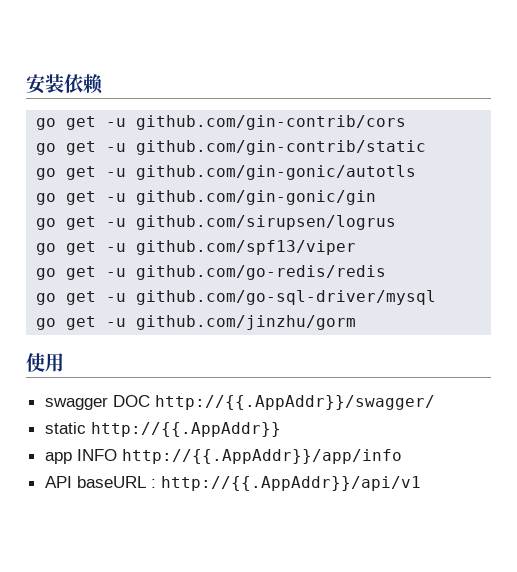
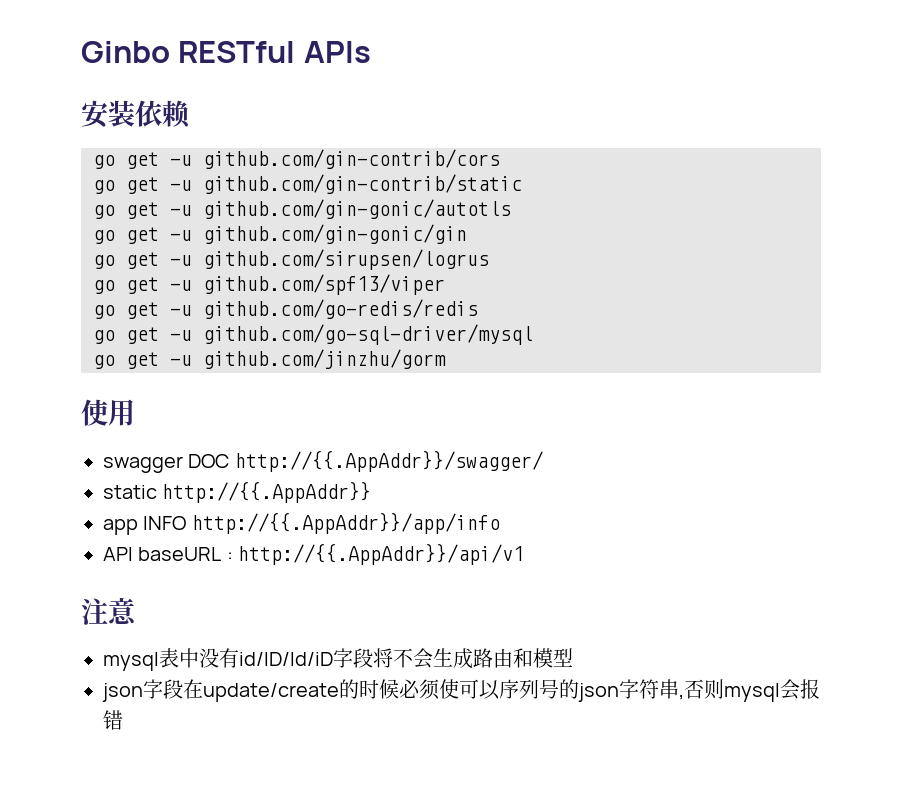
+ Ginbo RESTful APIs
+ 注意
+ mysql表中没有id/ID/Id/iD字段将不会生成路由和模型
+ json字段在update/create的时候必须使可以序列号的json字符串,否则mysql会报错

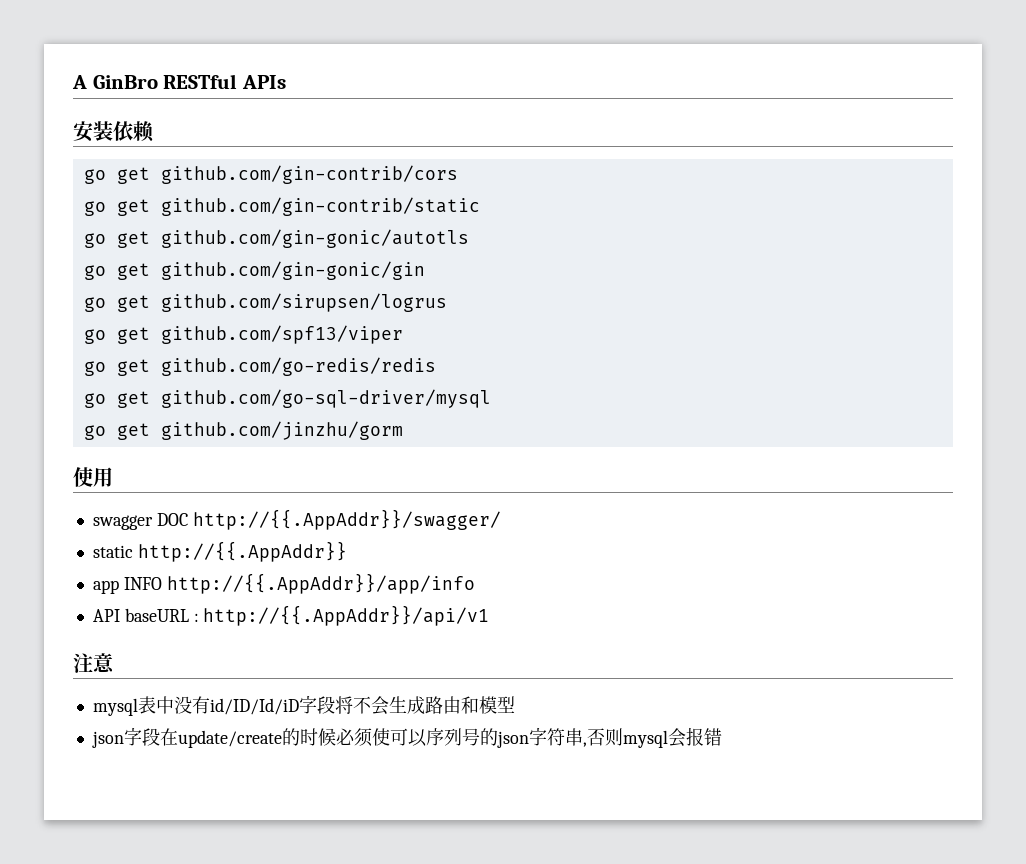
- Ginbo RESTful APIs
+ A GinBro RESTful APIs
- go get -u github.com/gin-contrib/cors
+ go get github.com/gin-contrib/cors
- go get -u github.com/gin-contrib/static
+ go get github.com/gin-contrib/static
- go get -u github.com/gin-gonic/autotls
+ go get github.com/gin-gonic/autotls
- go get -u github.com/gin-gonic/gin
+ go get github.com/gin-gonic/gin
- go get -u github.com/sirupsen/logrus
+ go get github.com/sirupsen/logrus
- go get -u github.com/spf13/viper
+ go get github.com/spf13/viper
- go get -u github.com/go-redis/redis
+ go get github.com/go-redis/redis
- go get -u github.com/go-sql-driver/mysql
+ go get github.com/go-sql-driver/mysql
- go get -u github.com/jinzhu/gorm
+ go get github.com/jinzhu/gorm

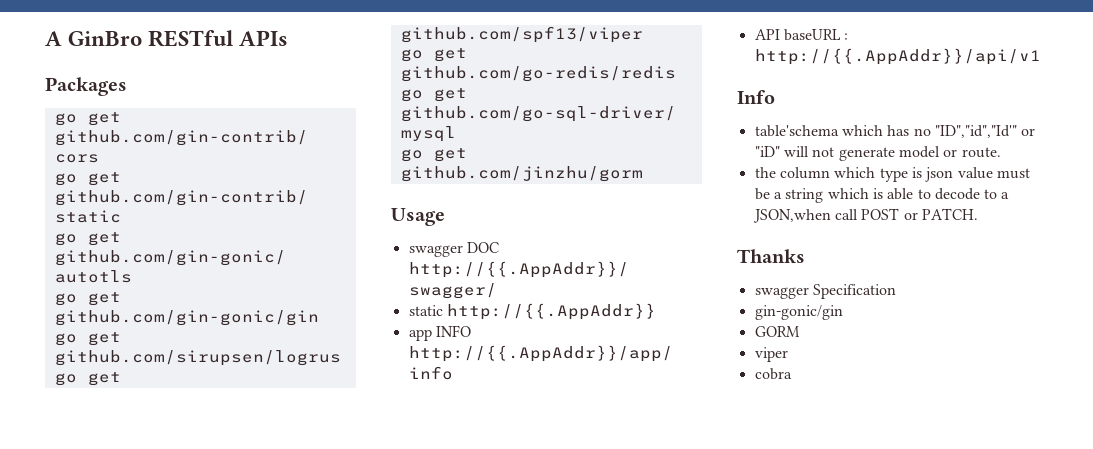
- 安装依赖
+ Packages
- 使用
+ Usage
- 注意
- mysql表中没有id/ID/Id/iD字段将不会生成路由和模型
- json字段在update/create的时候必须使可以序列号的json字符串,否则mysql会报错
+ Info
+ table'schema which has no "ID","id","Id'" or "iD" will not generate model or route.
+ the column which type is json value must be a string which is able to decode to a JSON,when call POST or PATCH.
+ Thanks
+ swagger Specification
+ gin-gonic/gin
+ GORM
+ viper
+ cobra

